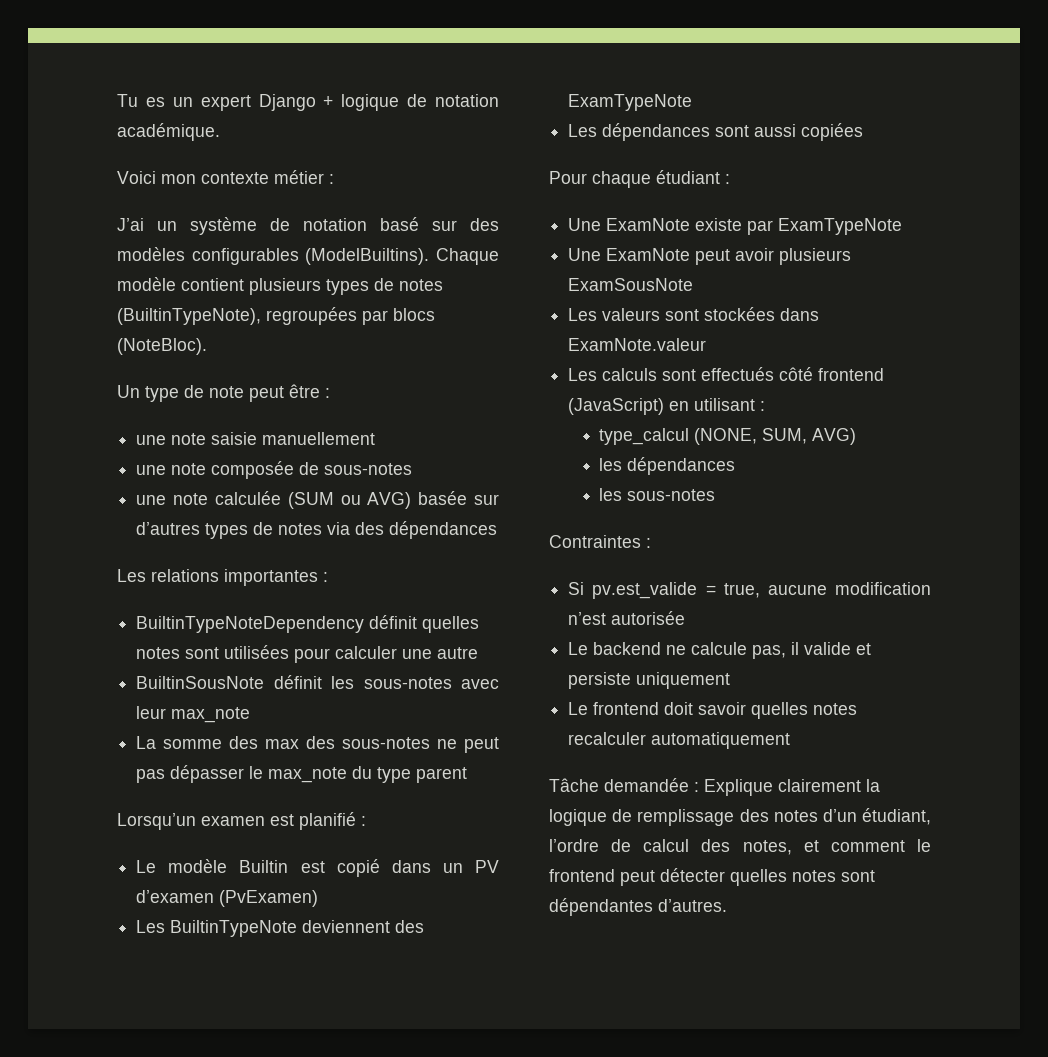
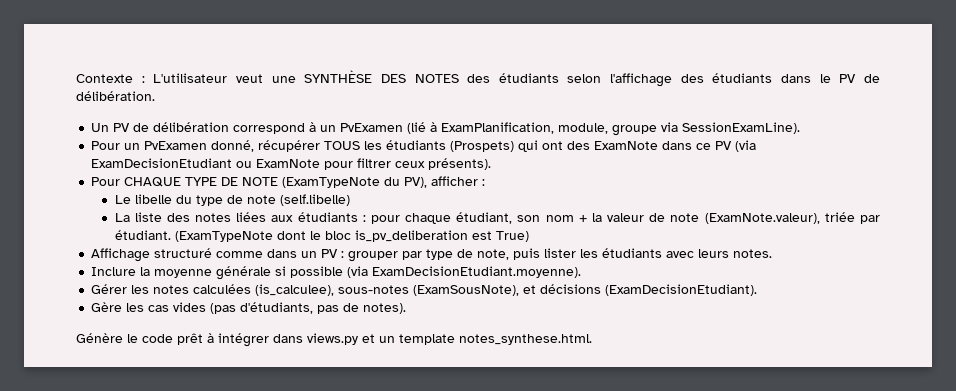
- Tu es un expert Django + logique de notation académique.
- Voici mon contexte métier :
- J’ai un système de notation basé sur des modèles configurables (ModelBuiltins). Chaque modèle contient plusieurs types de notes (BuiltinTypeNote), regroupées par blocs (NoteBloc).
- Un type de note peut être :
- une note saisie manuellement
- une note composée de sous-notes
- une note calculée (SUM ou AVG) basée sur d’autres types de notes via des dépendances
- Les relations importantes :
- BuiltinTypeNoteDependency définit quelles notes sont utilisées pour calculer une autre
- BuiltinSousNote définit les sous-notes avec leur max_note
- La somme des max des sous-notes ne peut pas dépasser le max_note du type parent
- Lorsqu’un examen est planifié :
- Le modèle Builtin est copié dans un PV d’examen (PvExamen)
- Les BuiltinTypeNote deviennent des ExamTypeNote
- Les dépendances sont aussi copiées
- Pour chaque étudiant :
- Une ExamNote existe par ExamTypeNote
- Une ExamNote peut avoir plusieurs ExamSousNote
- Les valeurs sont stockées dans ExamNote.valeur
- Les calculs sont effectués côté frontend (JavaScript) en utilisant :
- type_calcul (NONE, SUM, AVG)
- les dépendances
- les sous-notes
- Contraintes :
- Si pv.est_valide = true, aucune modification n’est autorisée
- Le backend ne calcule pas, il valide et persiste uniquement
- Le frontend doit savoir quelles notes recalculer automatiquement
- Tâche demandée : Explique clairement la logique de remplissage des notes d’un étudiant, l’ordre de calcul des notes, et comment le frontend peut détecter quelles notes sont dépendantes d’autres.
+ Contexte : L'utilisateur veut une SYNTHÈSE DES NOTES des étudiants selon l'affichage des étudiants dans le PV de délibération.
+ Un PV de délibération correspond à un PvExamen (lié à ExamPlanification, module, groupe via SessionExamLine).
+ Pour un PvExamen donné, récupérer TOUS les étudiants (Prospets) qui ont des ExamNote dans ce PV (via ExamDecisionEtudiant ou ExamNote pour filtrer ceux présents).
+ Pour CHAQUE TYPE DE NOTE (ExamTypeNote du PV), afficher :
+ Le libelle du type de note (self.libelle)
+ La liste des notes liées aux étudiants : pour chaque étudiant, son nom + la valeur de note (ExamNote.valeur), triée par étudiant. (ExamTypeNote dont le bloc is_pv_deliberation est True)
+ Affichage structuré comme dans un PV : grouper par type de note, puis lister les étudiants avec leurs notes.
+ Inclure la moyenne générale si possible (via ExamDecisionEtudiant.moyenne).
+ Gérer les notes calculées (is_calculee), sous-notes (ExamSousNote), et décisions (ExamDecisionEtudiant).
+ Gère les cas vides (pas d'étudiants, pas de notes).
+ Génère le code prêt à intégrer dans views.py et un template notes_synthese.html.

